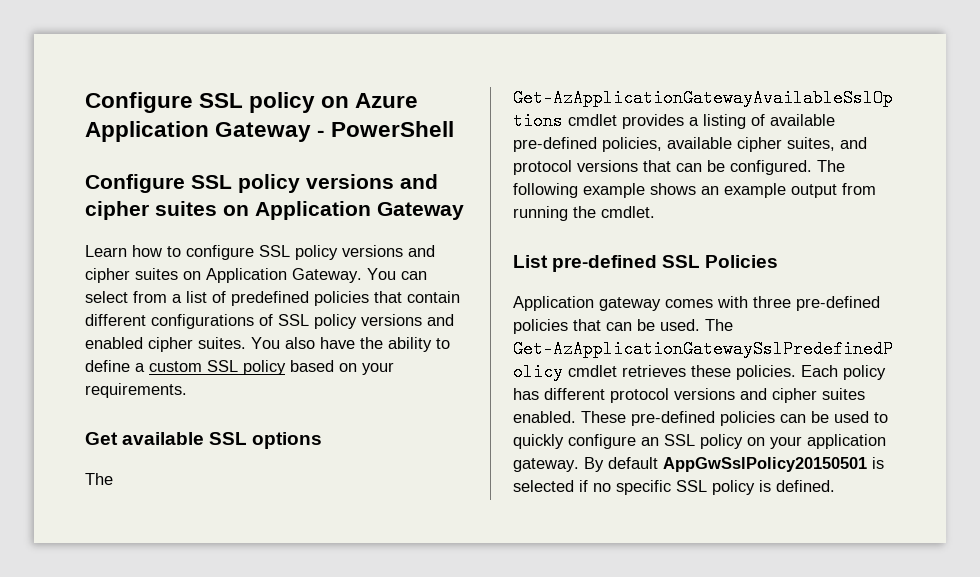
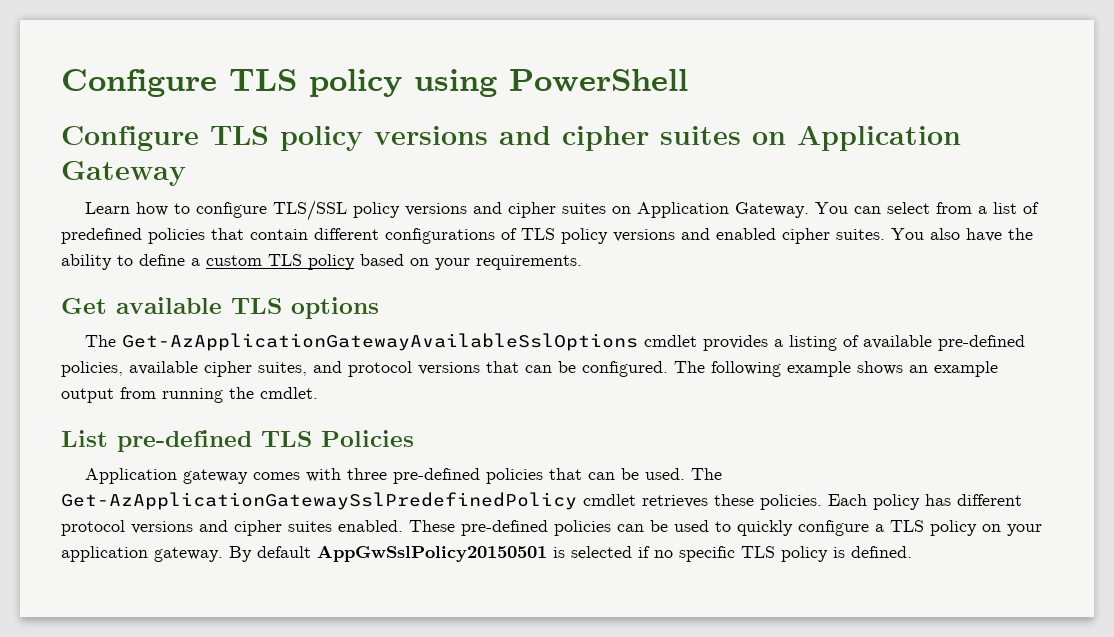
- Configure SSL policy on Azure Application Gateway - PowerShell
+ Configure TLS policy using PowerShell
- Configure SSL policy versions and cipher suites on Application Gateway
+ Configure TLS policy versions and cipher suites on Application Gateway
- Learn how to configure SSL policy versions and cipher suites on Application Gateway.
+ Learn how to configure TLS/SSL policy versions and cipher suites on Application Gateway.
- You can select from a list of predefined policies that contain different configurations of SSL policy versions and enabled cipher suites.
+ You can select from a list of predefined policies that contain different configurations of TLS policy versions and enabled cipher suites.
- You also have the ability to define a custom SSL policy based on your requirements.
+ You also have the ability to define a custom TLS policy based on your requirements.
- Get available SSL options
+ Get available TLS options
- List pre-defined SSL Policies
+ List pre-defined TLS Policies
- These pre-defined policies can be used to quickly configure an SSL policy on your application gateway.
+ These pre-defined policies can be used to quickly configure a TLS policy on your application gateway.
- By default AppGwSslPolicy20150501 is selected if no specific SSL policy is defined.
+ By default AppGwSslPolicy20150501 is selected if no specific TLS policy is defined.

